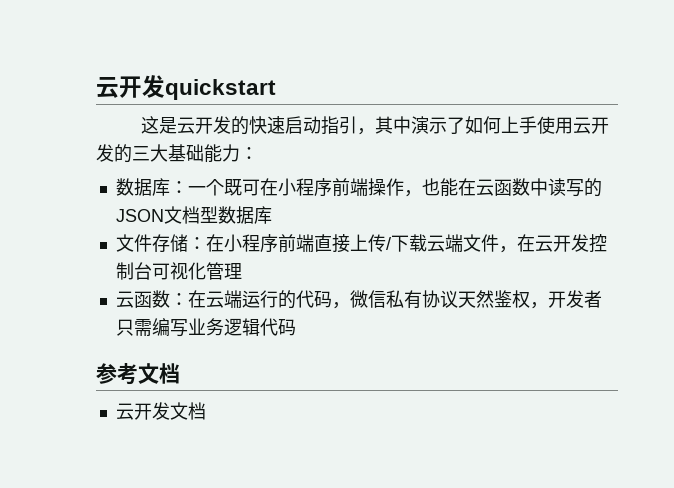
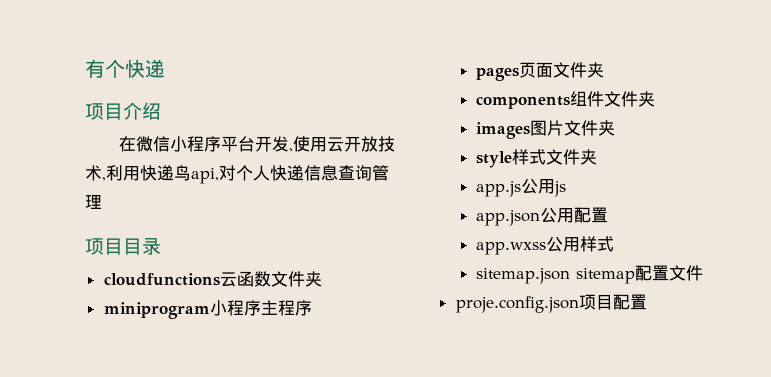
- 云开发quickstart
- 这是云开发的快速启动指引，其中演示了如何上手使用云开发的三大基础能力：
- 数据库：一个既可在小程序前端操作，也能在云函数中读写的JSON文档型数据库
- 文件存储：在小程序前端直接上传/下载云端文件，在云开发控制台可视化管理
- 云函数：在云端运行的代码，微信私有协议天然鉴权，开发者只需编写业务逻辑代码
- 参考文档
- 云开发文档
+ 有个快递
+ 项目介绍
+ 在微信小程序平台开发,使用云开放技术,利用快递鸟api,对个人快递信息查询管理
+ 项目目录
+ cloudfunctions云函数文件夹
+ miniprogram小程序主程序
+ pages页面文件夹
+ components组件文件夹
+ images图片文件夹
+ style样式文件夹
+ app.js公用js
+ app.json公用配置
+ app.wxss公用样式
+ sitemap.json sitemap配置文件
+ proje.config.json项目配置

